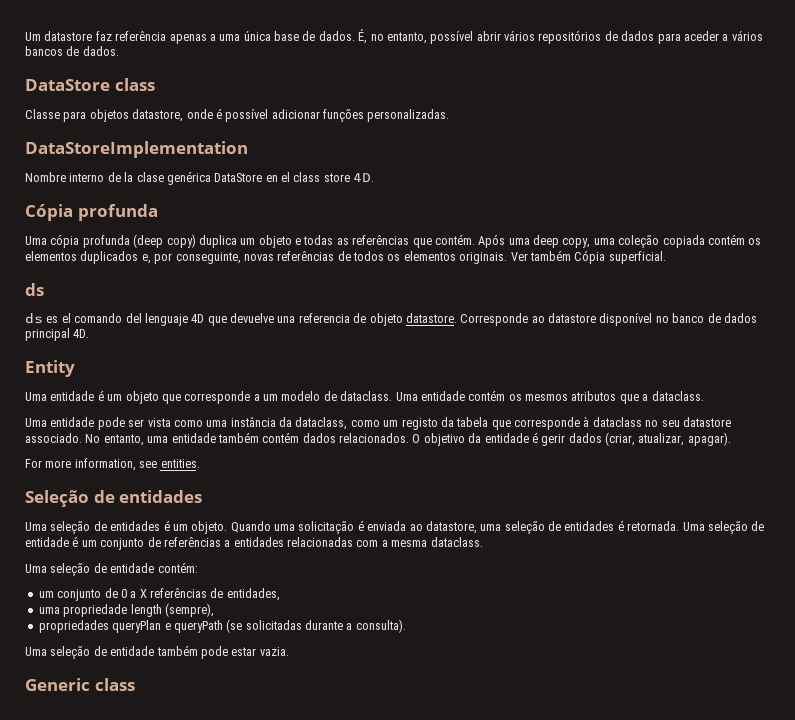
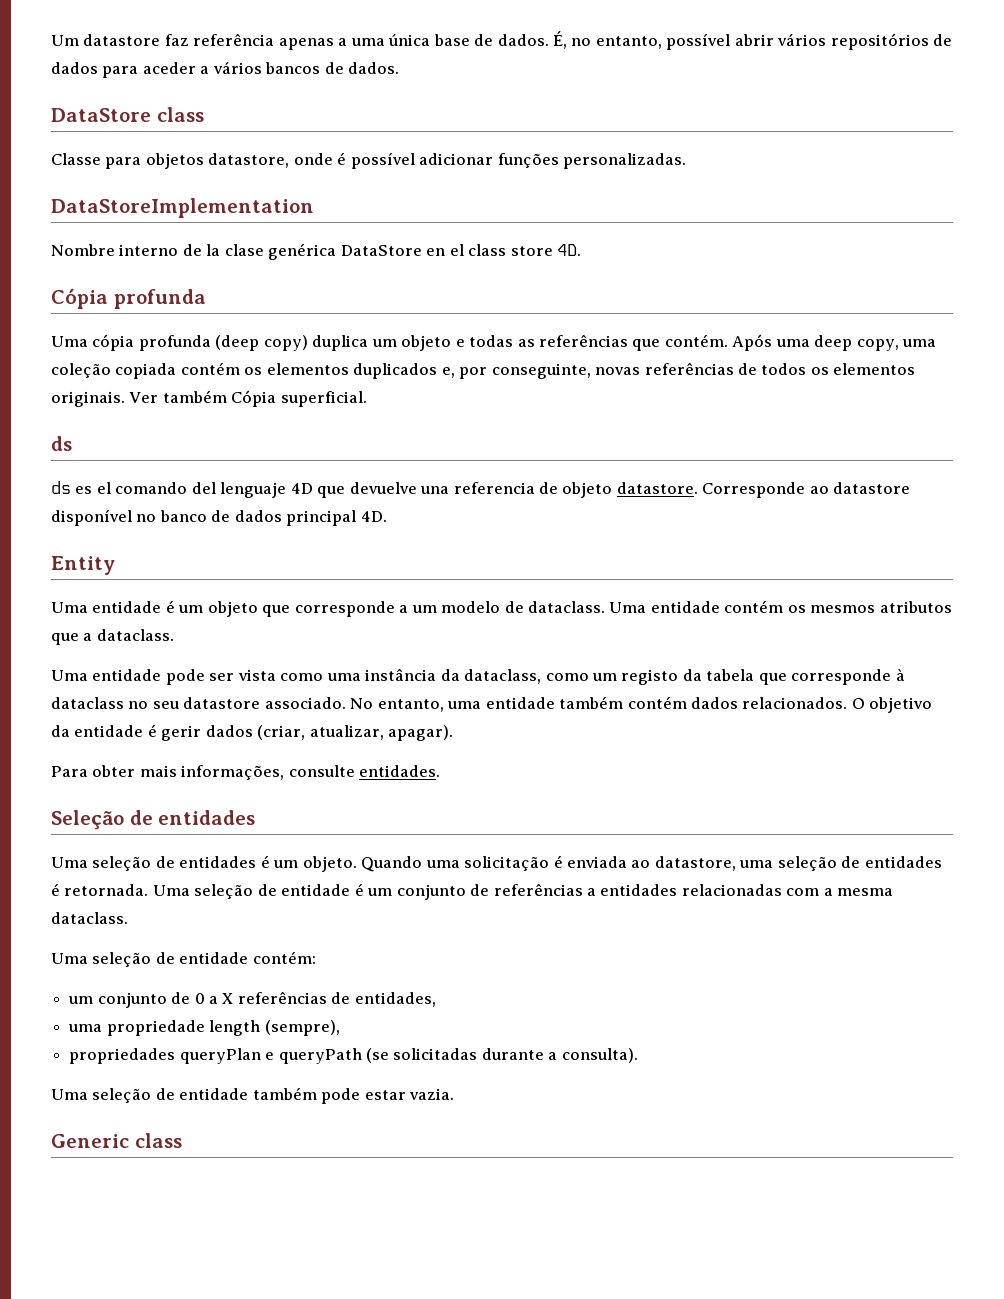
- For more information, see entities.
+ Para obter mais informações, consulte entidades.

